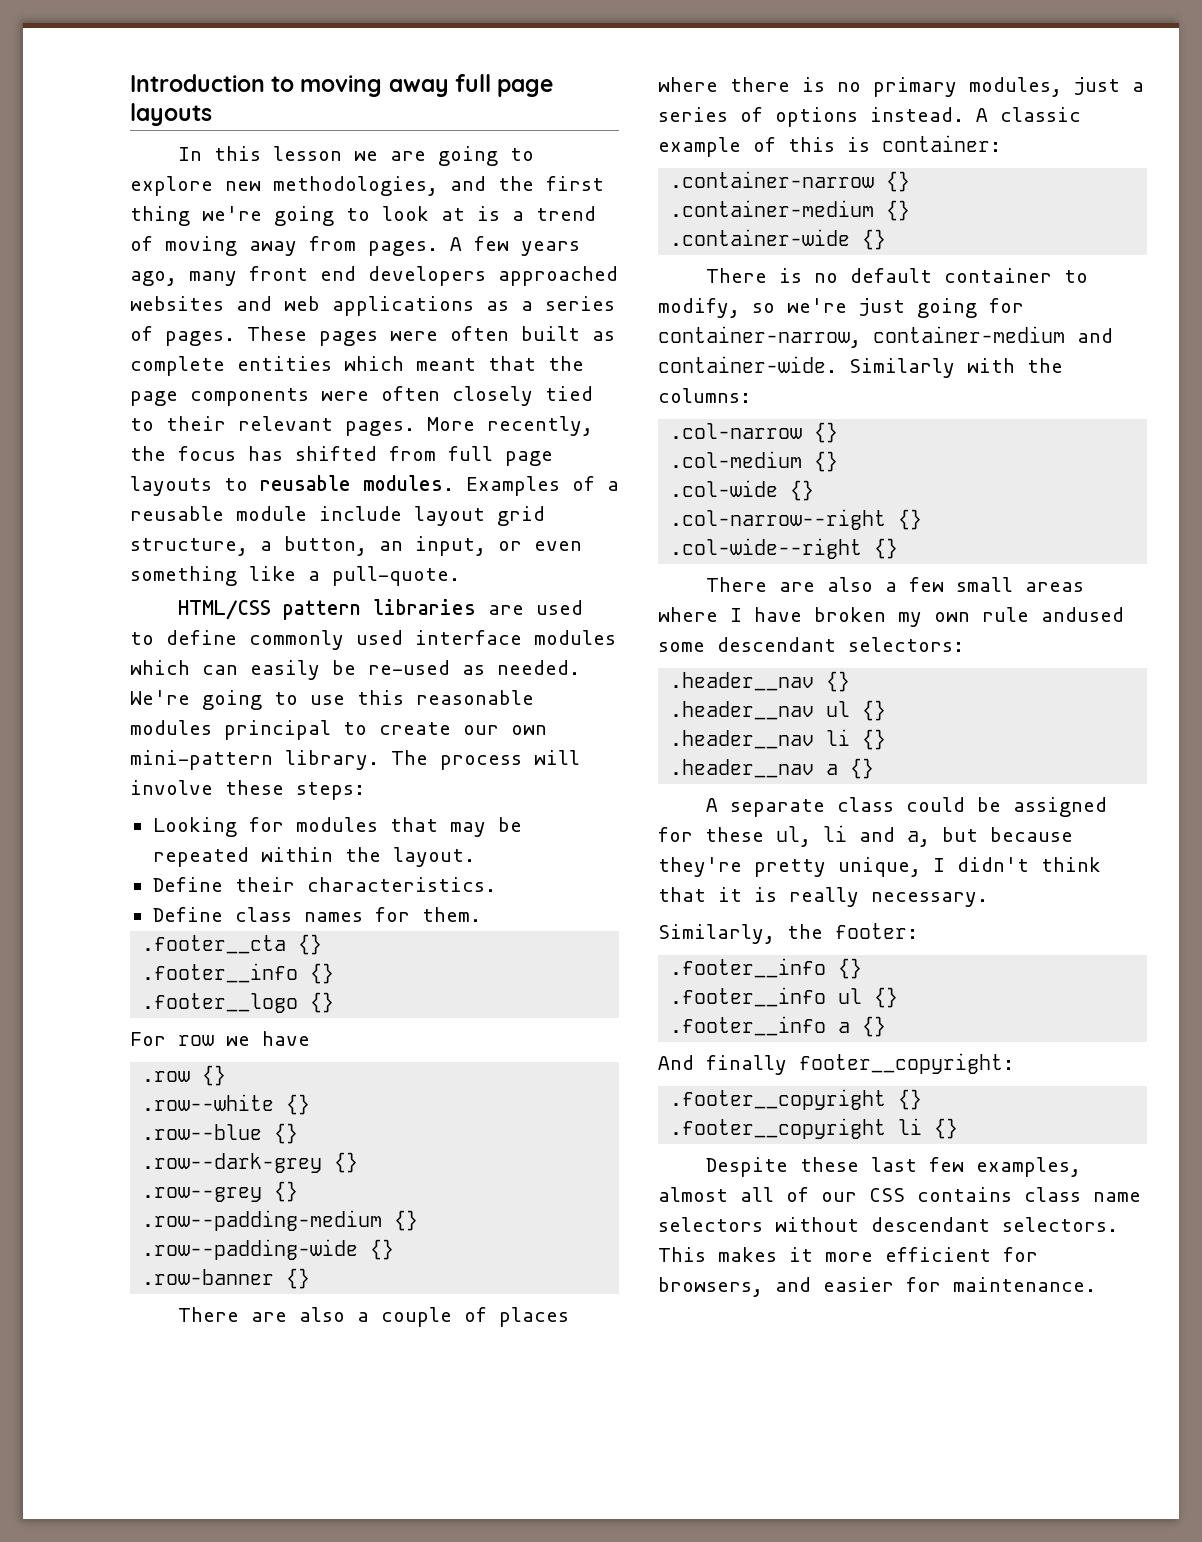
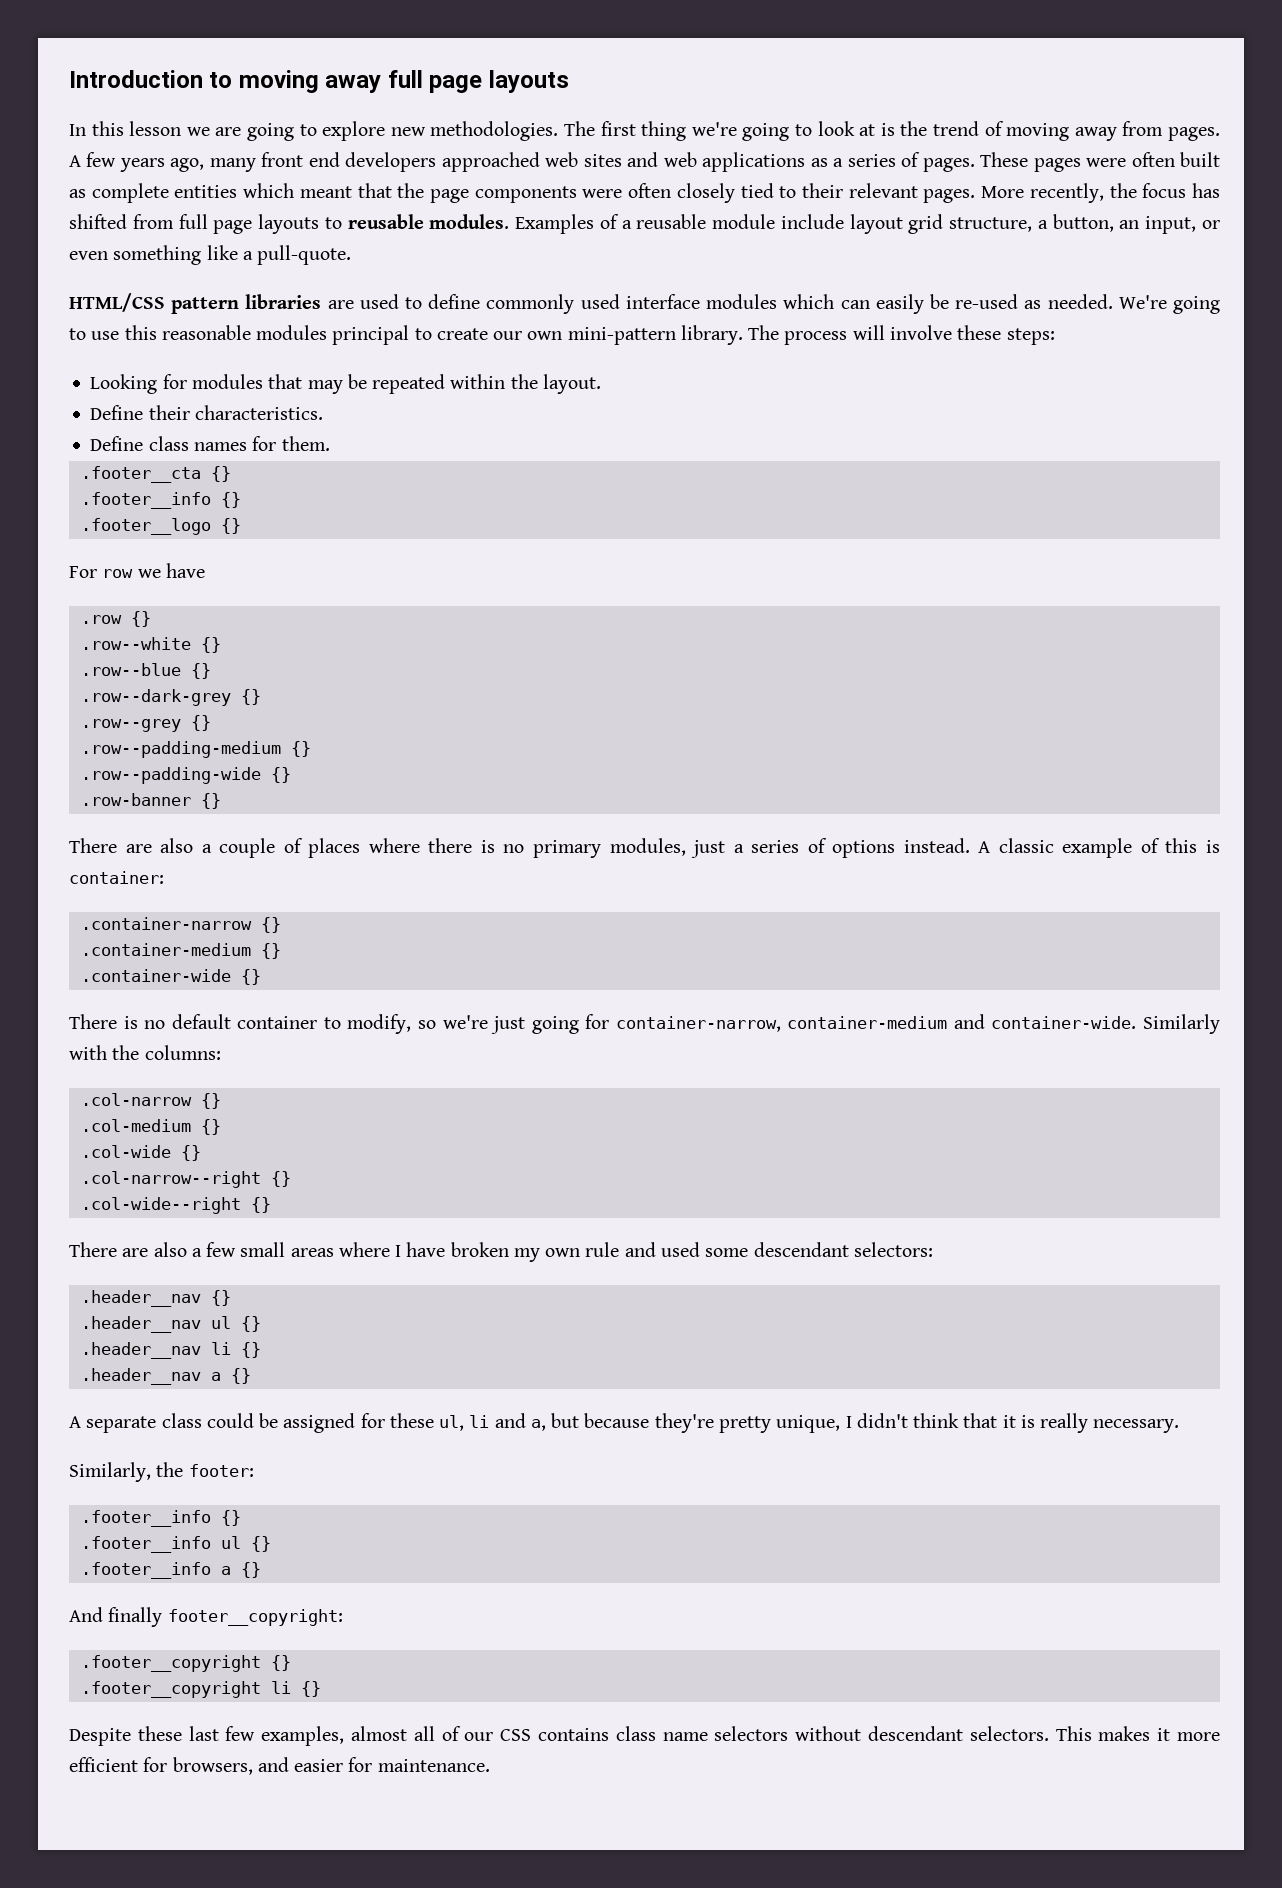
- In this lesson we are going to explore new methodologies, and the first thing we're going to look at is a trend of moving away from pages.
+ In this lesson we are going to explore new methodologies. The first thing we're going to look at is the trend of moving away from pages.
- A few years ago, many front end developers approached websites and web applications as a series of pages.
+ A few years ago, many front end developers approached web sites and web applications as a series of pages.
- There are also a few small areas where I have broken my own rule andused some descendant selectors:
+ There are also a few small areas where I have broken my own rule and used some descendant selectors:

